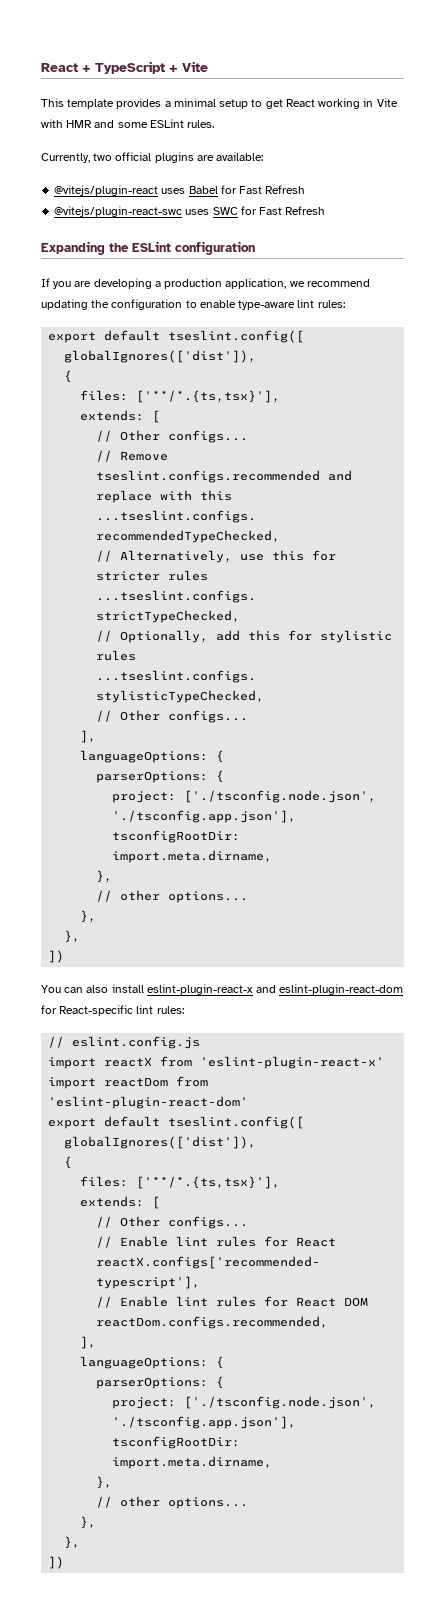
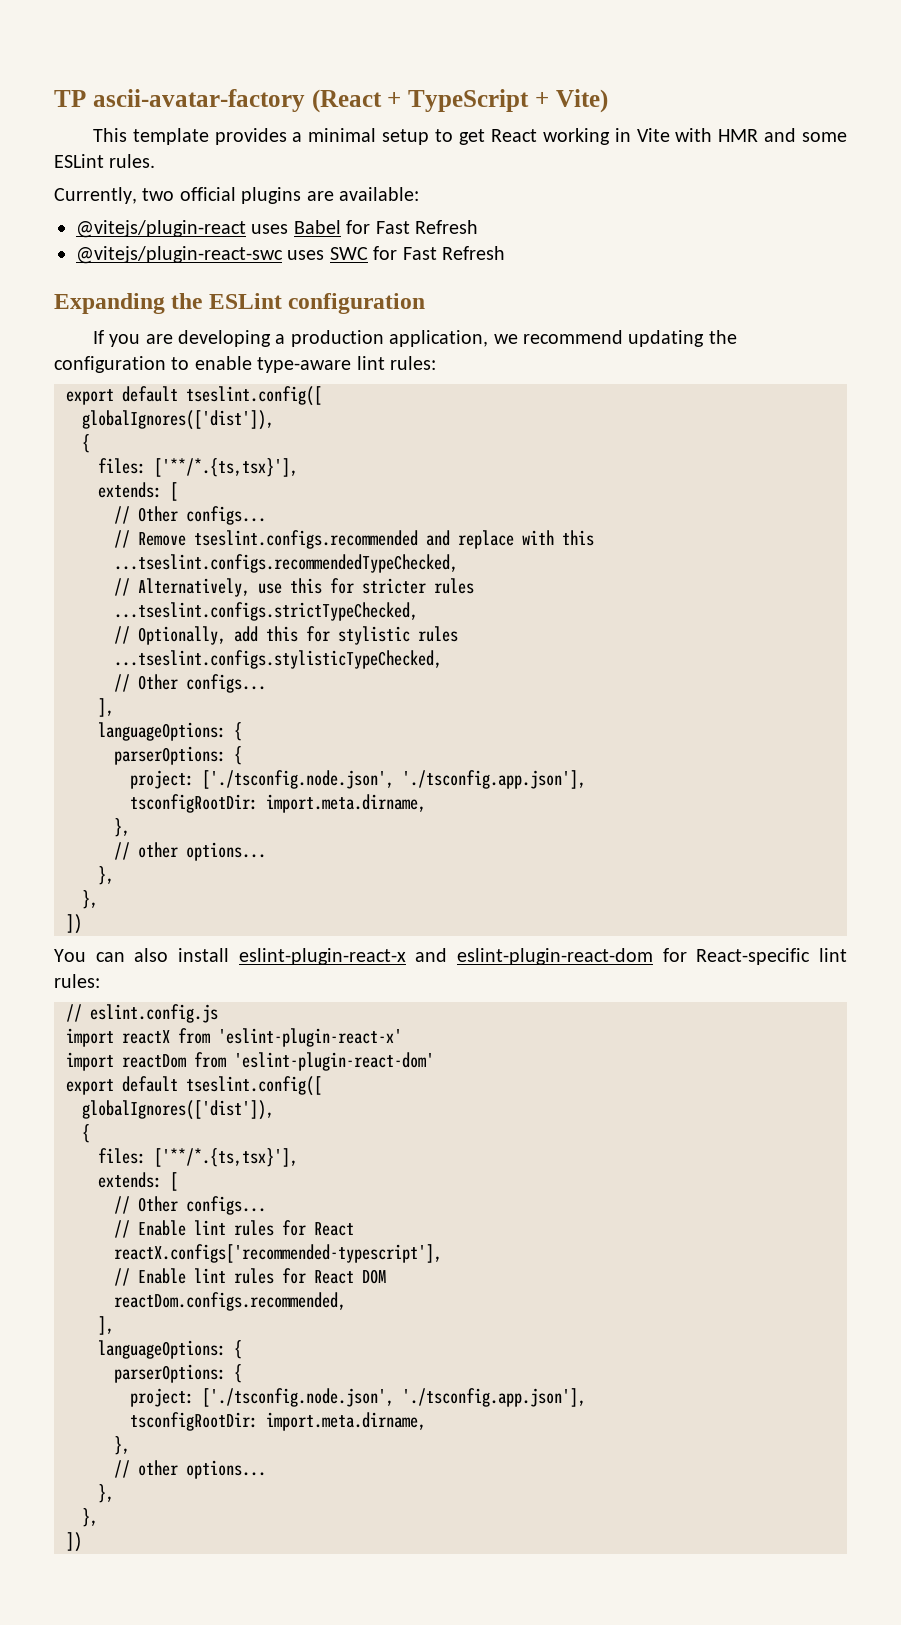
- React + TypeScript + Vite
+ TP ascii-avatar-factory (React + TypeScript + Vite)

